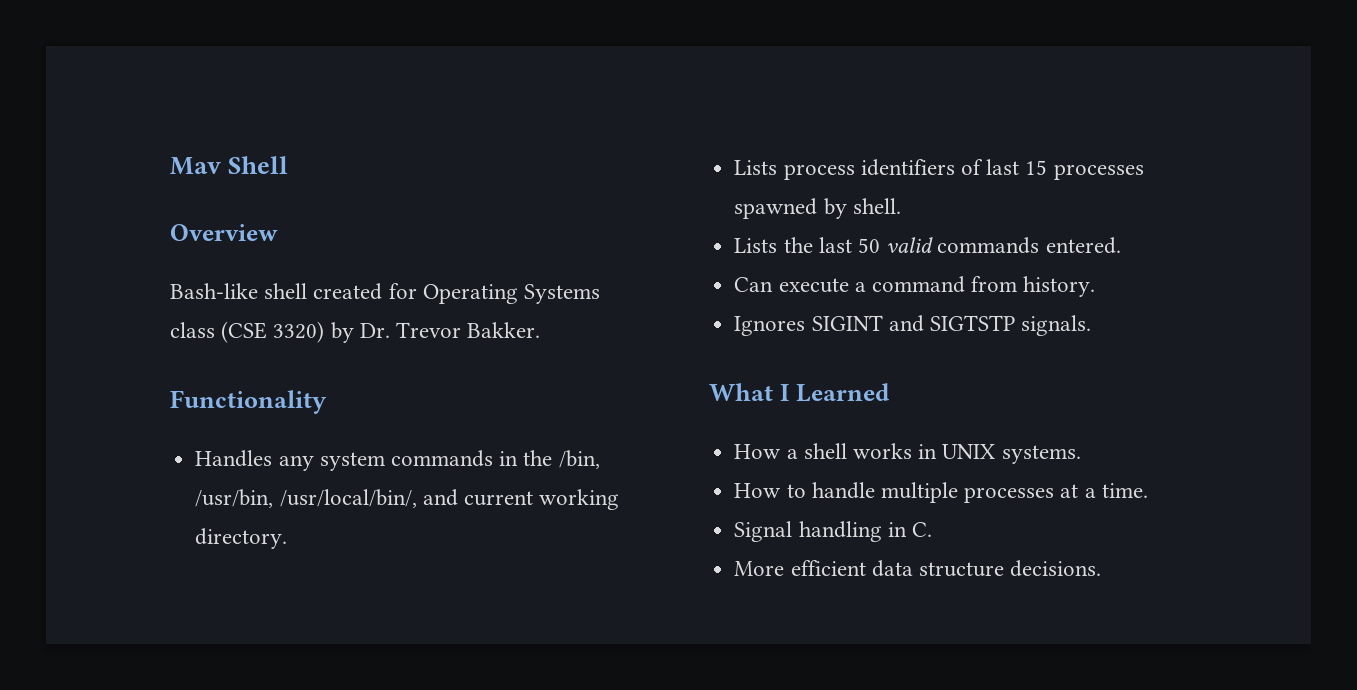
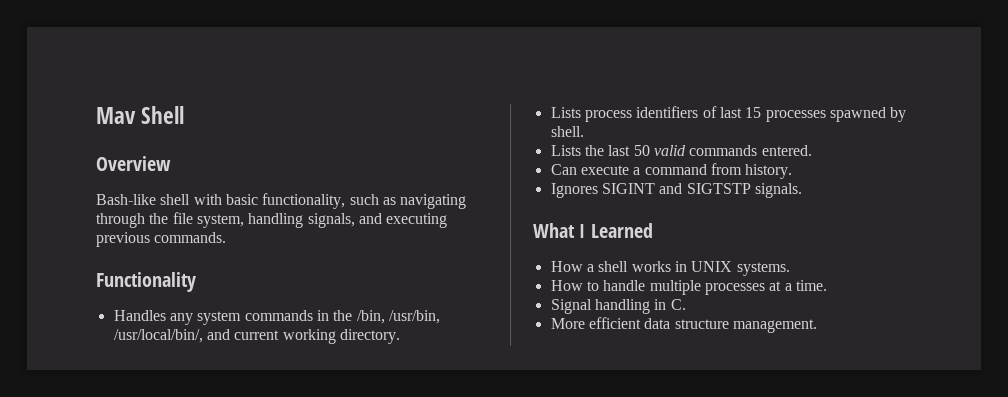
- Bash-like shell created for Operating Systems class (CSE 3320) by Dr. Trevor Bakker.
+ Bash-like shell with basic functionality, such as navigating through the file system, handling signals, and executing previous commands.
- More efficient data structure decisions.
+ More efficient data structure management.

